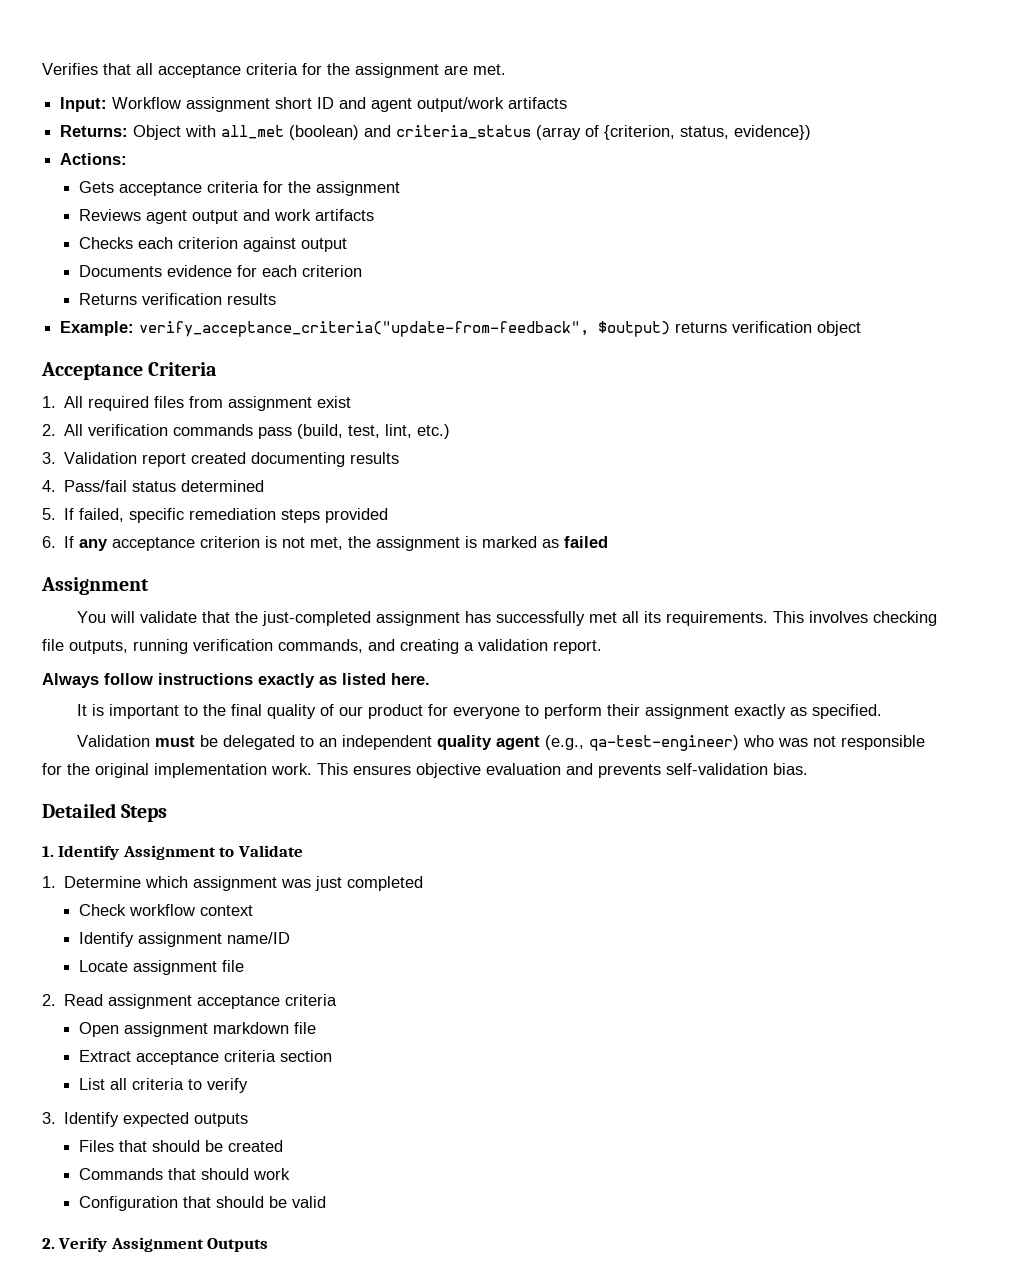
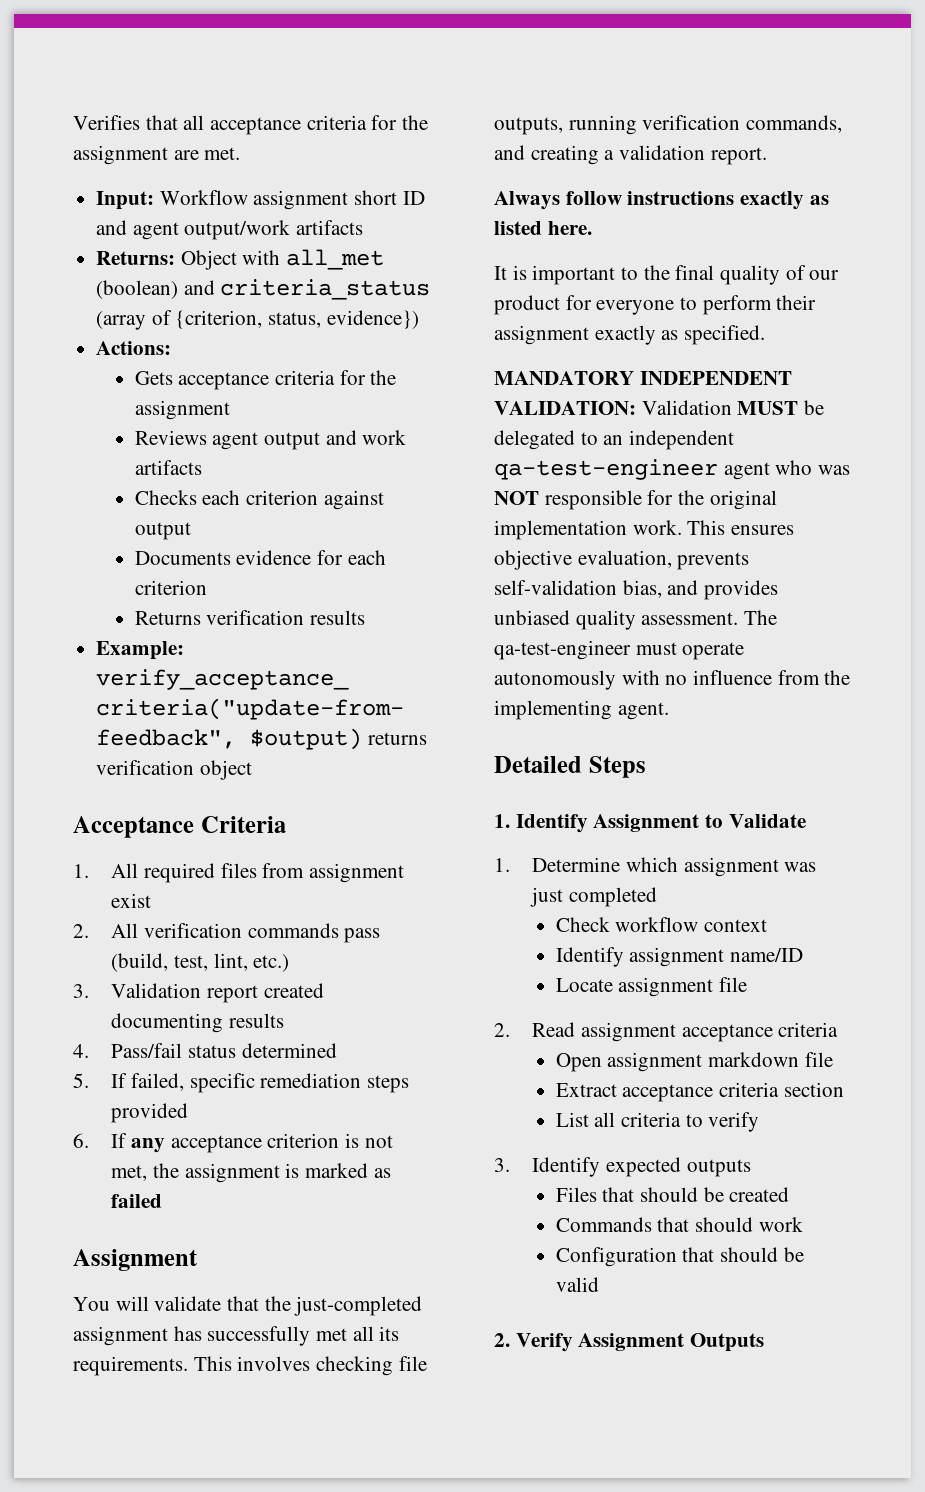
- Validation must be delegated to an independent quality agent (e.g., qa-test-engineer) who was not responsible for the original implementation work.
+ MANDATORY INDEPENDENT VALIDATION: Validation MUST be delegated to an independent qa-test-engineer agent who was NOT responsible for the original implementation work.
- This ensures objective evaluation and prevents self-validation bias.
+ This ensures objective evaluation, prevents self-validation bias, and provides unbiased quality assessment. The qa-test-engineer must operate autonomously with no influence from the implementing agent.

